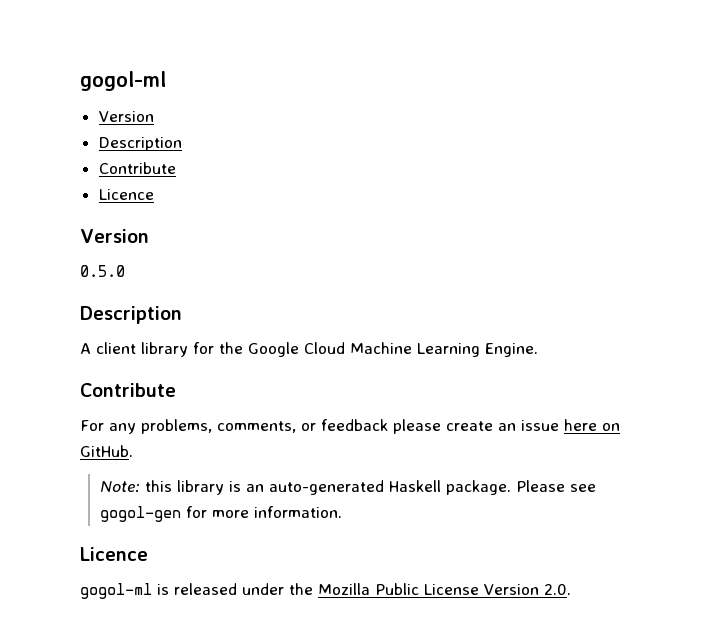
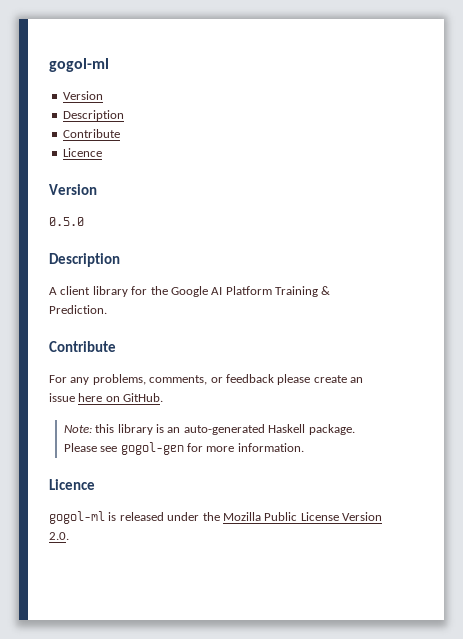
- A client library for the Google Cloud Machine Learning Engine.
+ A client library for the Google AI Platform Training & Prediction.

